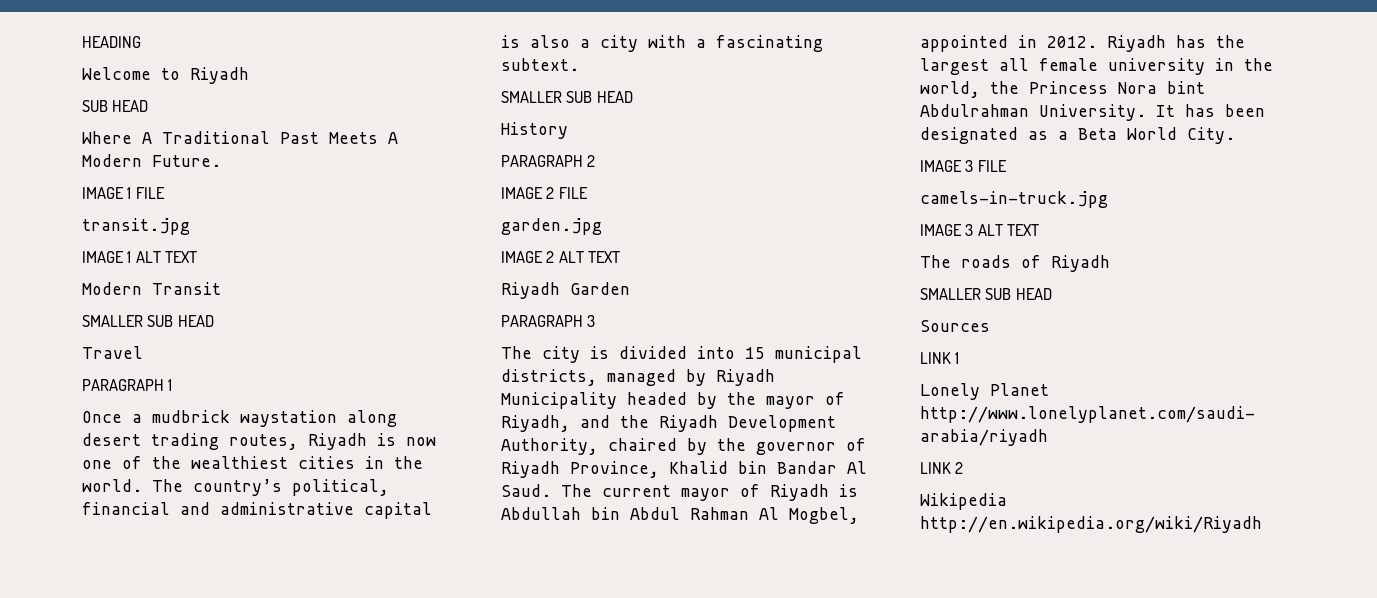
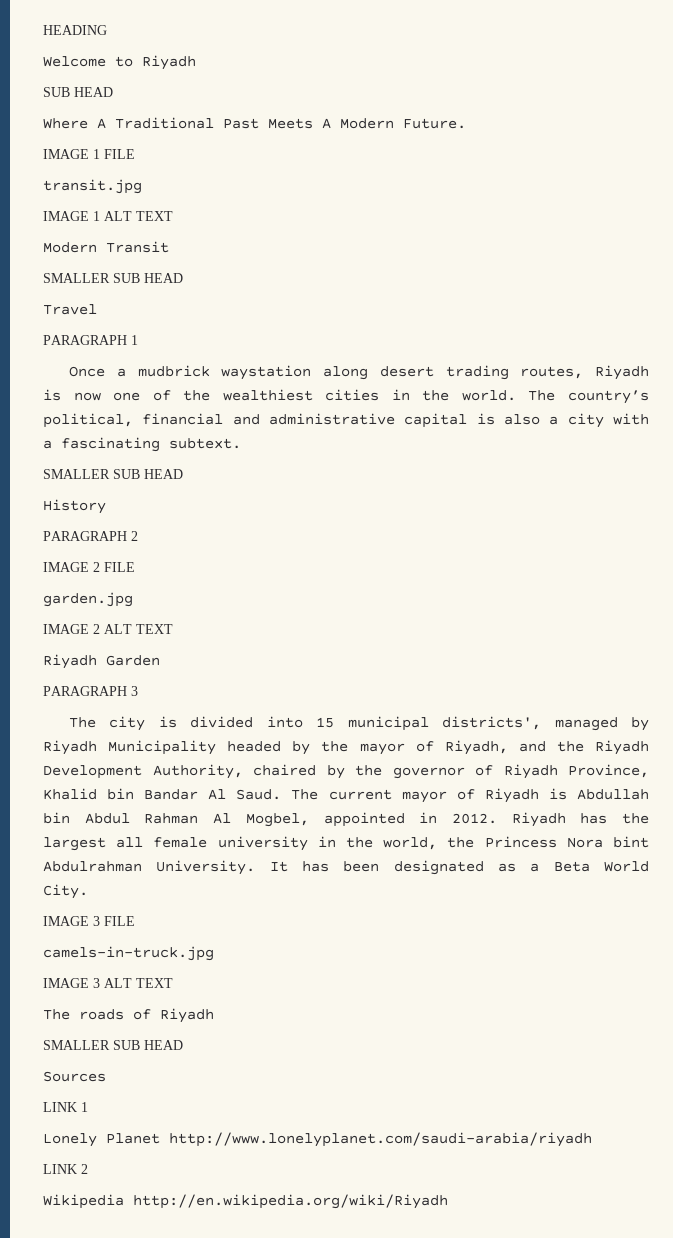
- The city is divided into 15 municipal districts, managed by Riyadh Municipality headed by the mayor of Riyadh, and the Riyadh Development Authority, chaired by the governor of Riyadh Province, Khalid bin Bandar Al Saud.
+ The city is divided into 15 municipal districts', managed by Riyadh Municipality headed by the mayor of Riyadh, and the Riyadh Development Authority, chaired by the governor of Riyadh Province, Khalid bin Bandar Al Saud.

